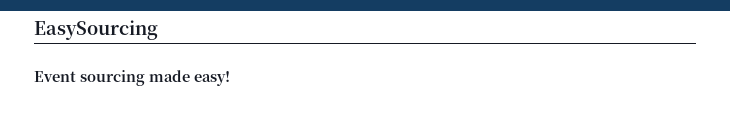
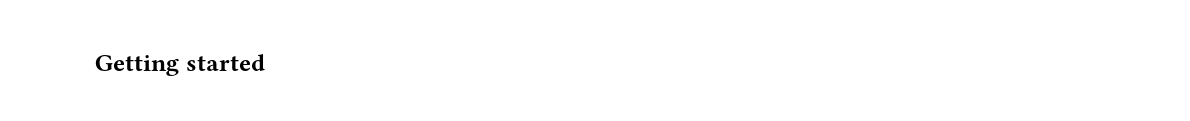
- EasySourcing
- Event sourcing made easy!
+ Getting started

